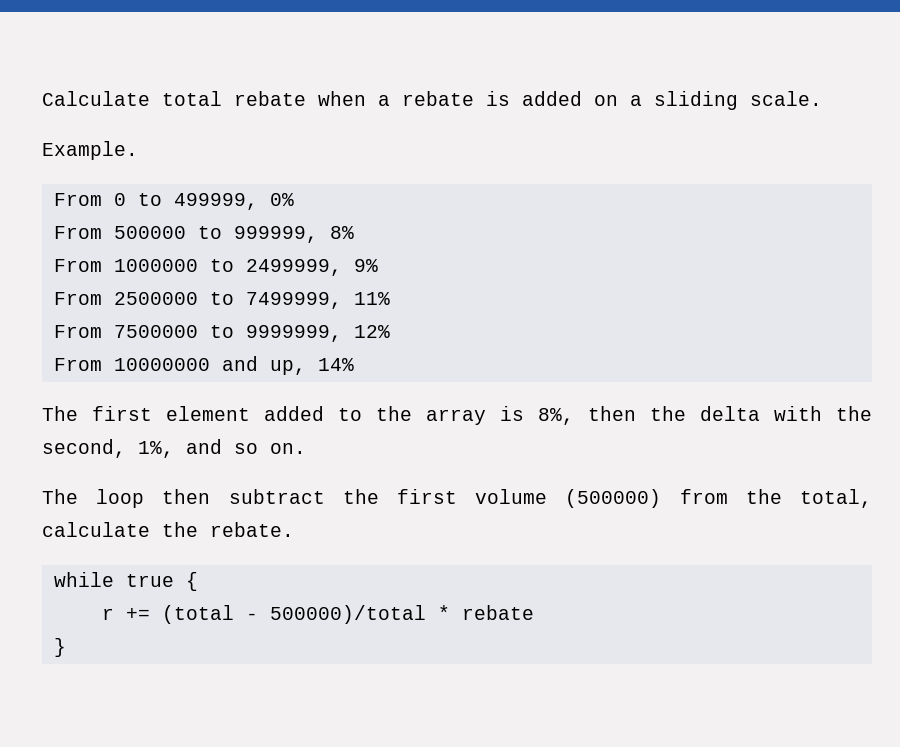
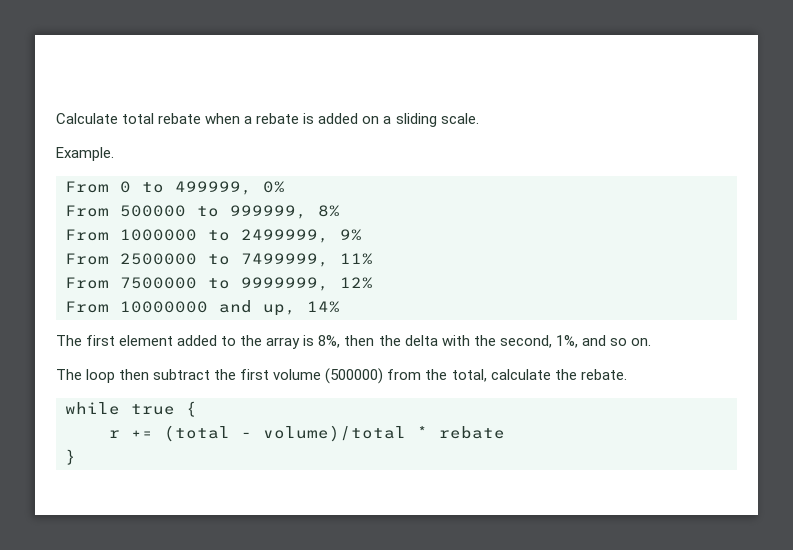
- r += (total - 500000)/total * rebate
+ r += (total - volume)/total * rebate

